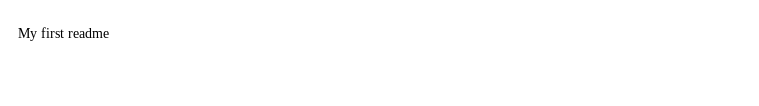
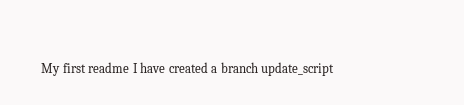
- My first readme
+ My first readme I have created a branch update_script

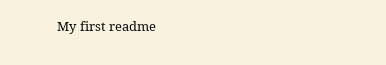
- My first readme I have created a branch update_script
+ My first readme

